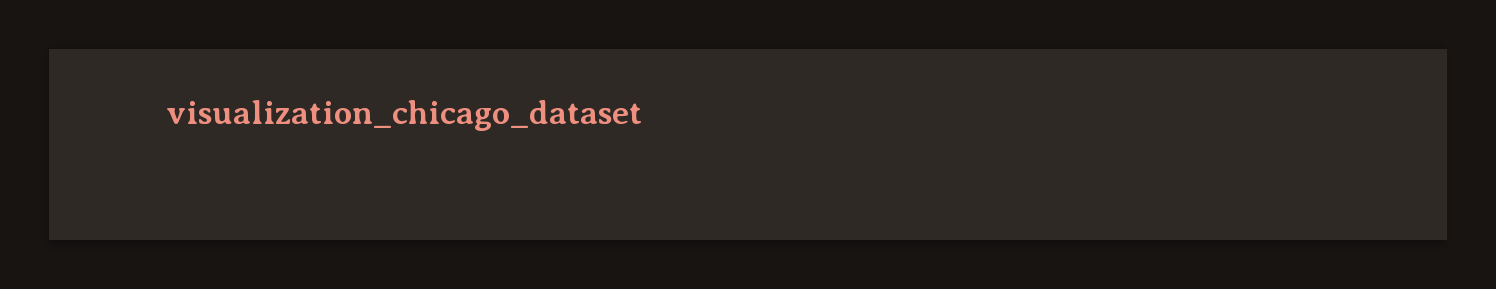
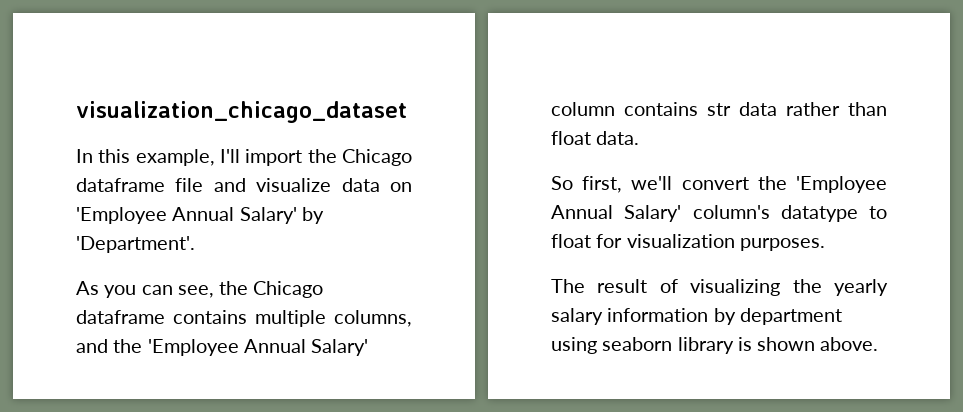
+ In this example, I'll import the Chicago dataframe file and visualize data on 'Employee Annual Salary' by 'Department'.
+ As you can see, the Chicago dataframe contains multiple columns, and the 'Employee Annual Salary' column contains str data rather than float data.
+ So first, we'll convert the 'Employee Annual Salary' column's datatype to float for visualization purposes.
+ The result of visualizing the yearly salary information by department using seaborn library is shown above.

